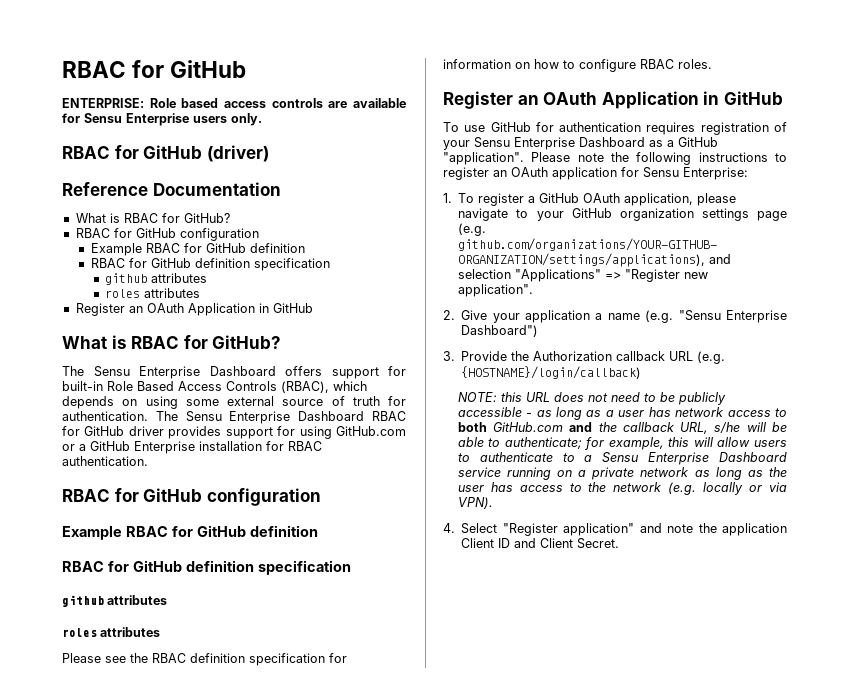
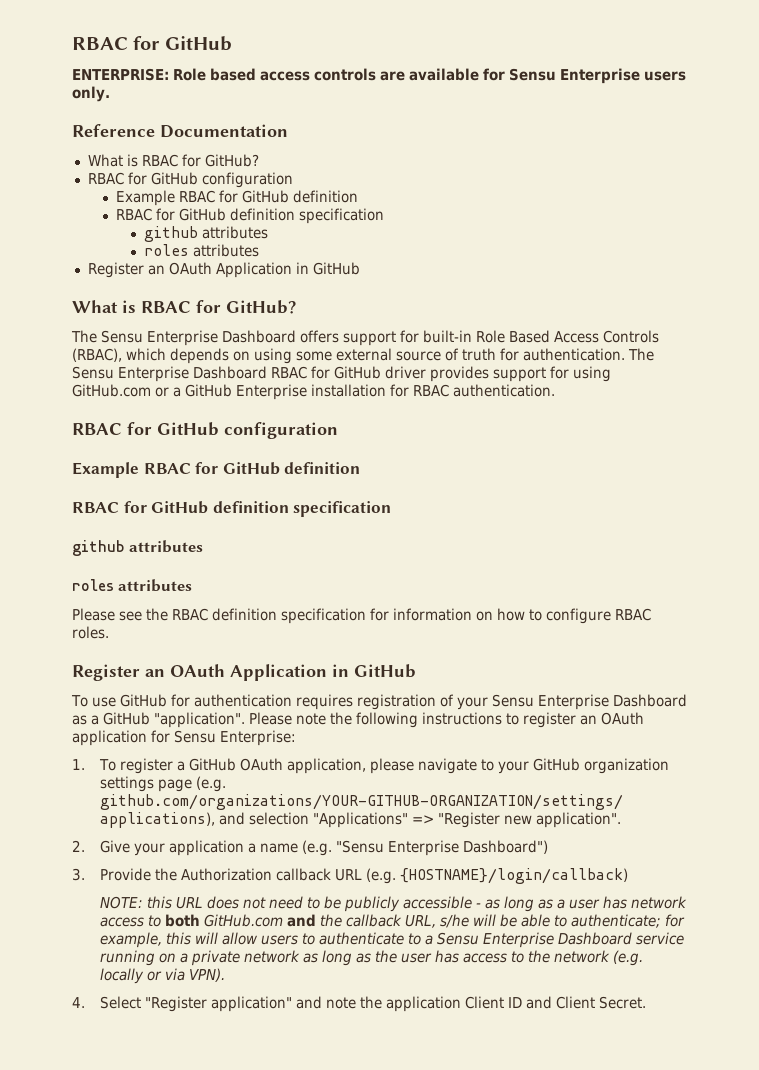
- RBAC for GitHub (driver)

